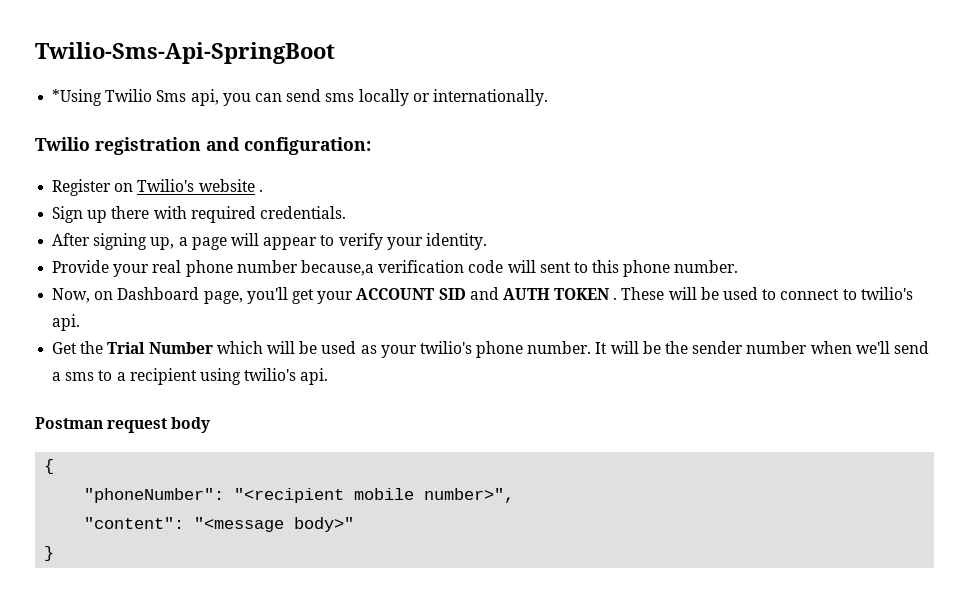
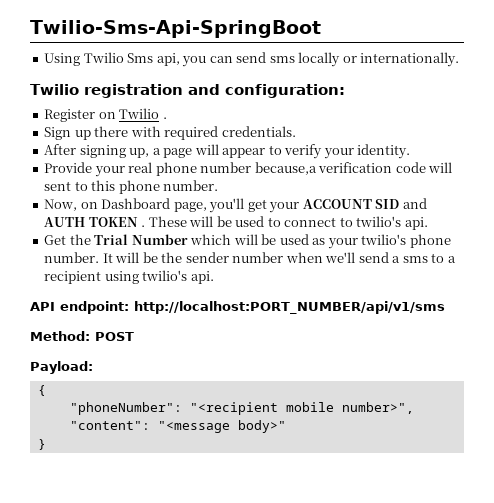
- *Using Twilio Sms api, you can send sms locally or internationally.
+ Using Twilio Sms api, you can send sms locally or internationally.
- Register on Twilio's website .
+ Register on Twilio .
- Postman request body
+ API endpoint: http://localhost:PORT_NUMBER/api/v1/sms
+ Method: POST
+ Payload:

